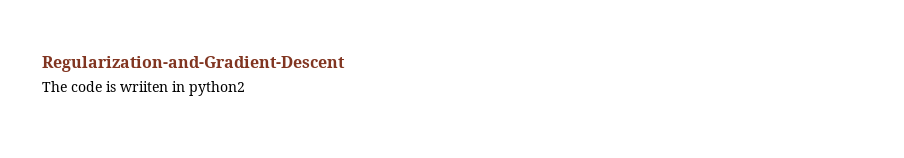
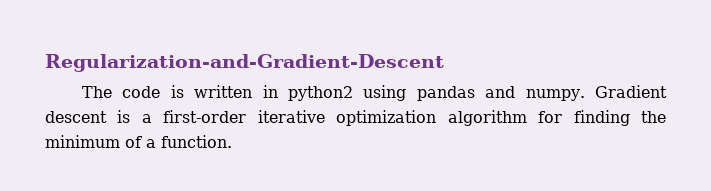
- The code is wriiten in python2
+ The code is written in python2 using pandas and numpy. Gradient descent is a first-order iterative optimization algorithm for finding the minimum of a function.

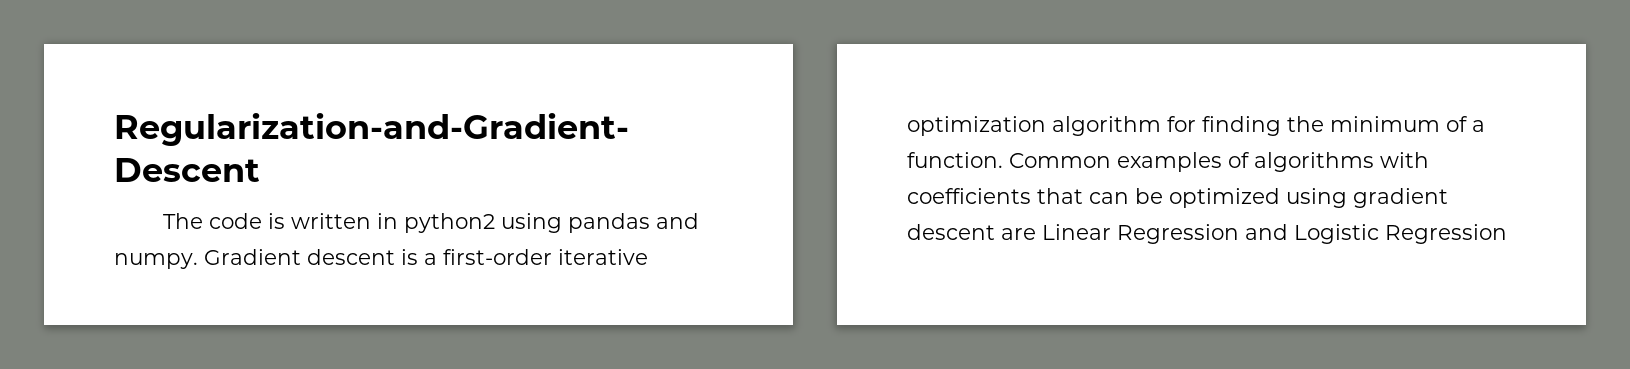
+ Common examples of algorithms with coefficients that can be optimized using gradient descent are Linear Regression and Logistic Regression

